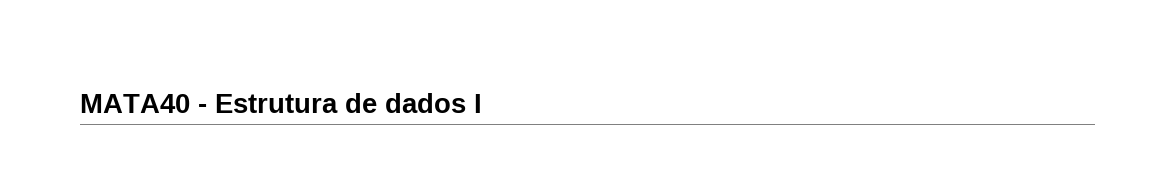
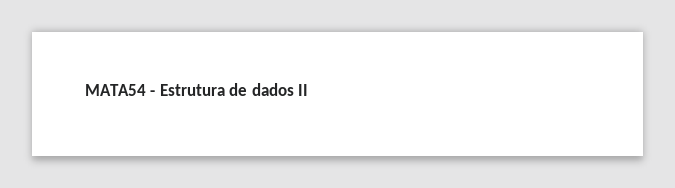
- MATA40 - Estrutura de dados I
+ MATA54 - Estrutura de dados II

